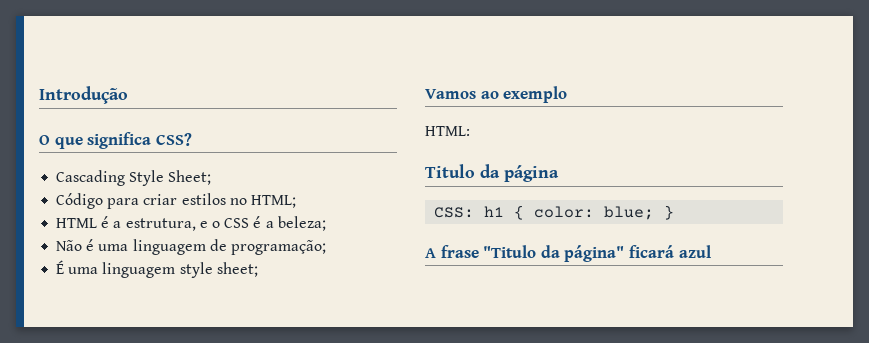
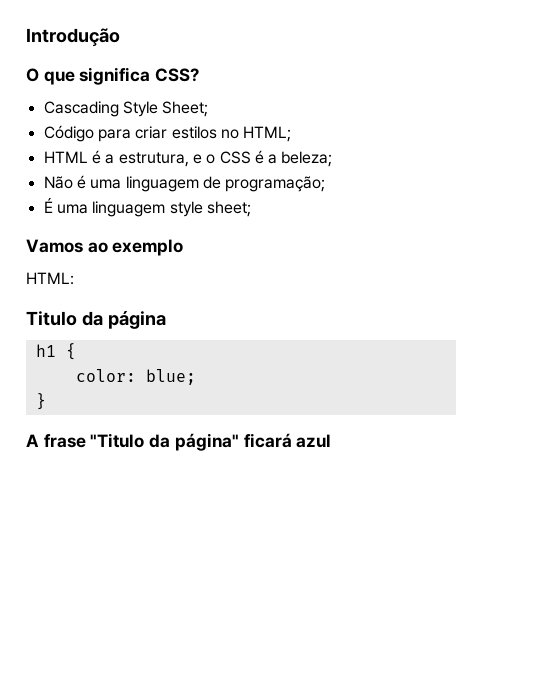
- CSS: h1 { color: blue; }
+ h1 {
+ color: blue;
+ }

